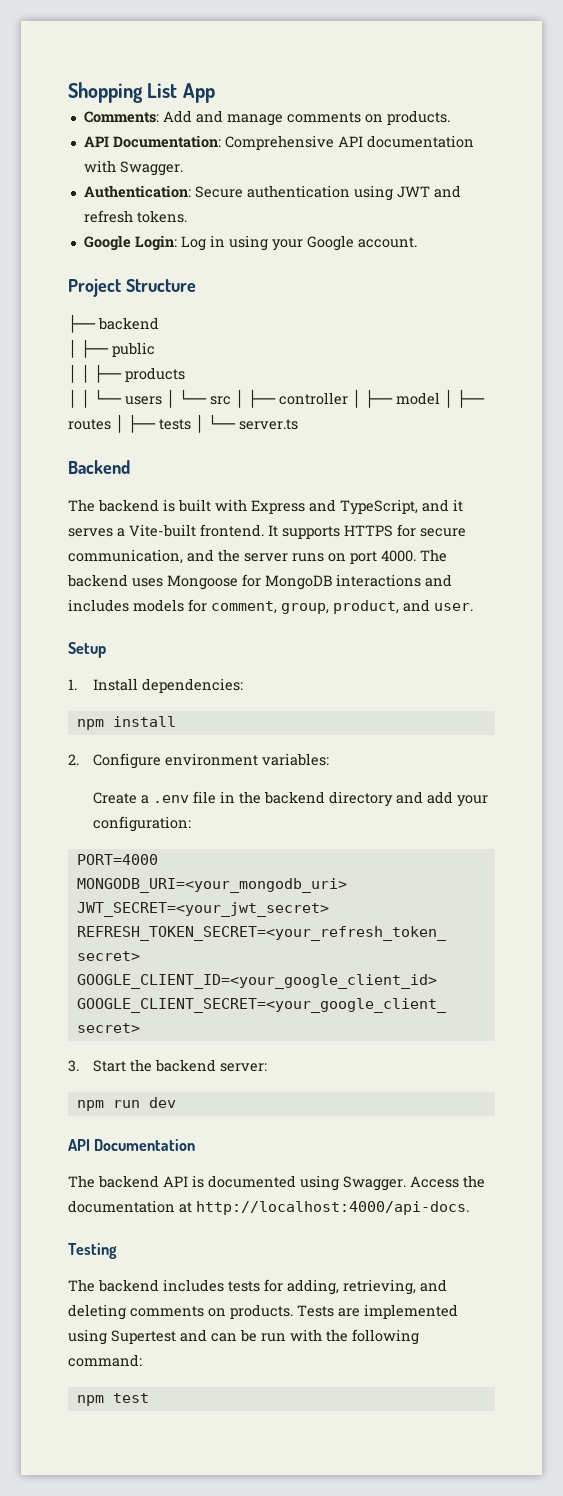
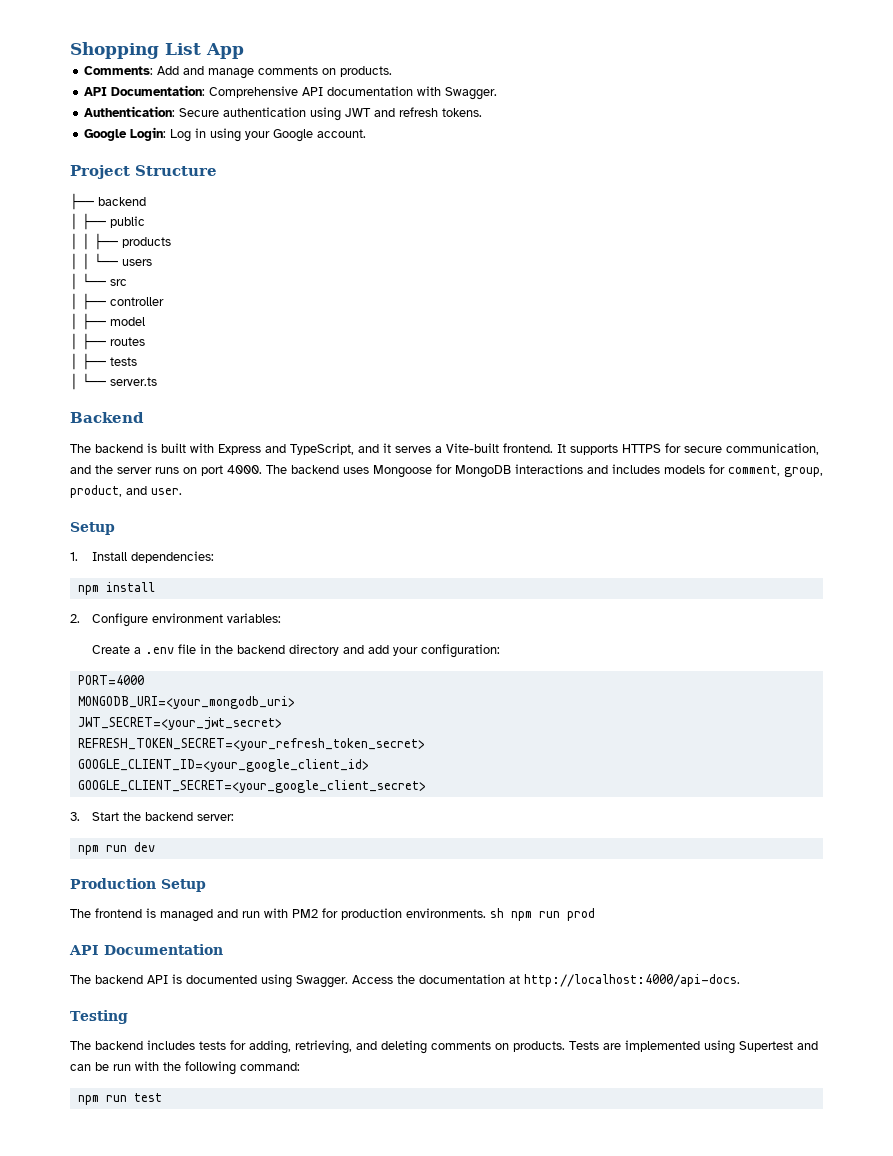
- │ │ └── users │ └── src │ ├── controller │ ├── model │ ├── routes │ ├── tests │ └── server.ts
+ │ │ └── users
+ │ └── src
+ │ ├── controller
+ │ ├── model
+ │ ├── routes
+ │ ├── tests
+ │ └── server.ts
+ Production Setup
+ The frontend is managed and run with PM2 for production environments. sh npm run prod
- npm test
+ npm run test

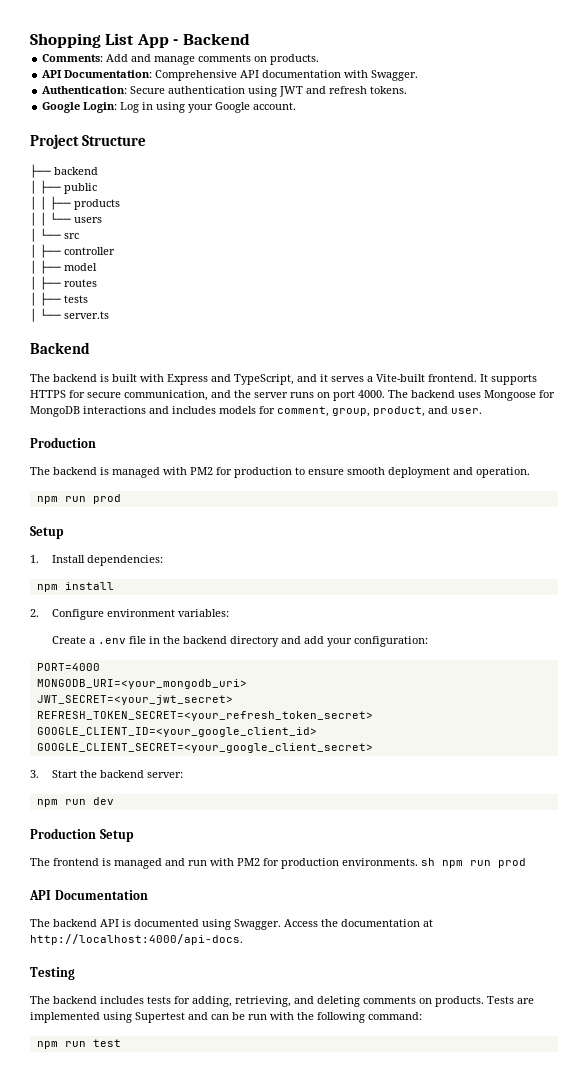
- Shopping List App
+ Shopping List App - Backend
  The backend uses Mongoose for MongoDB interactions and includes models for comment, group, product, and user.
+ Production
+ The backend is managed with PM2 for production to ensure smooth deployment and operation.
+ npm run prod

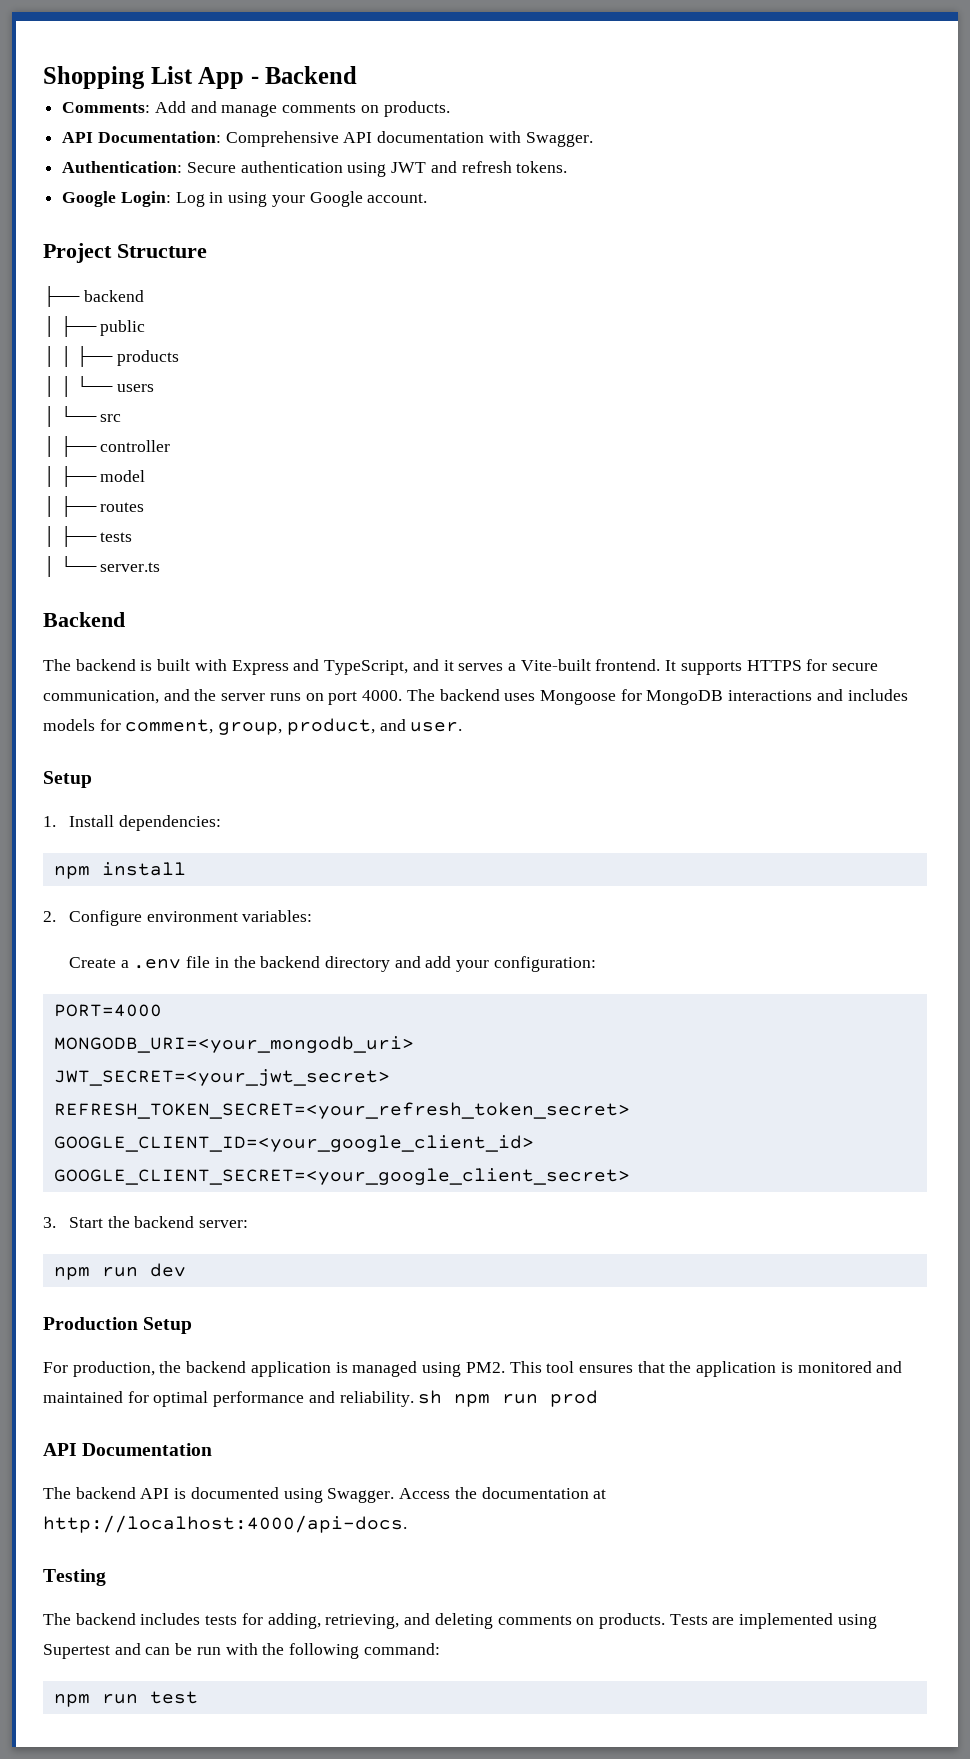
  The backend uses Mongoose for MongoDB interactions and includes models for comment, group, product, and user.
- Production
- The backend is managed with PM2 for production to ensure smooth deployment and operation.
- npm run prod
- The frontend is managed and run with PM2 for production environments. sh npm run prod
+ For production, the backend application is managed using PM2. This tool ensures that the application is monitored and maintained for optimal performance and reliability. sh npm run prod

